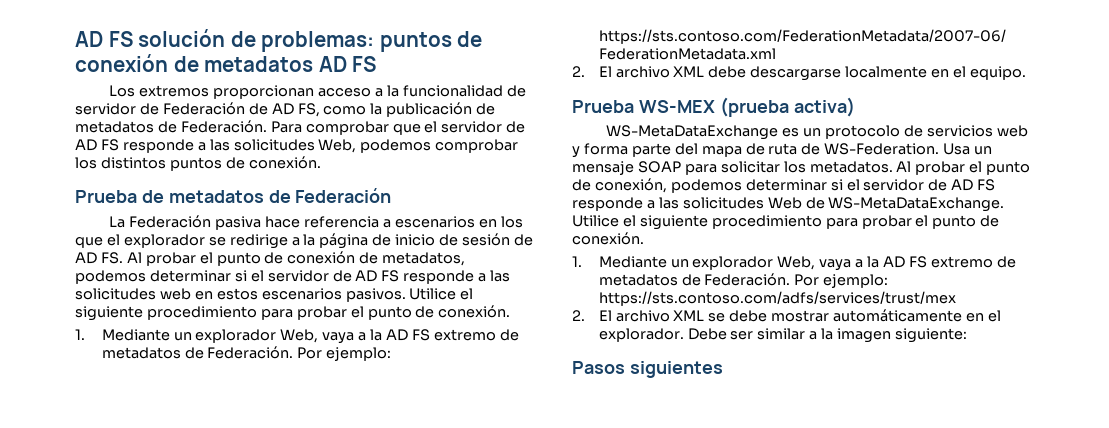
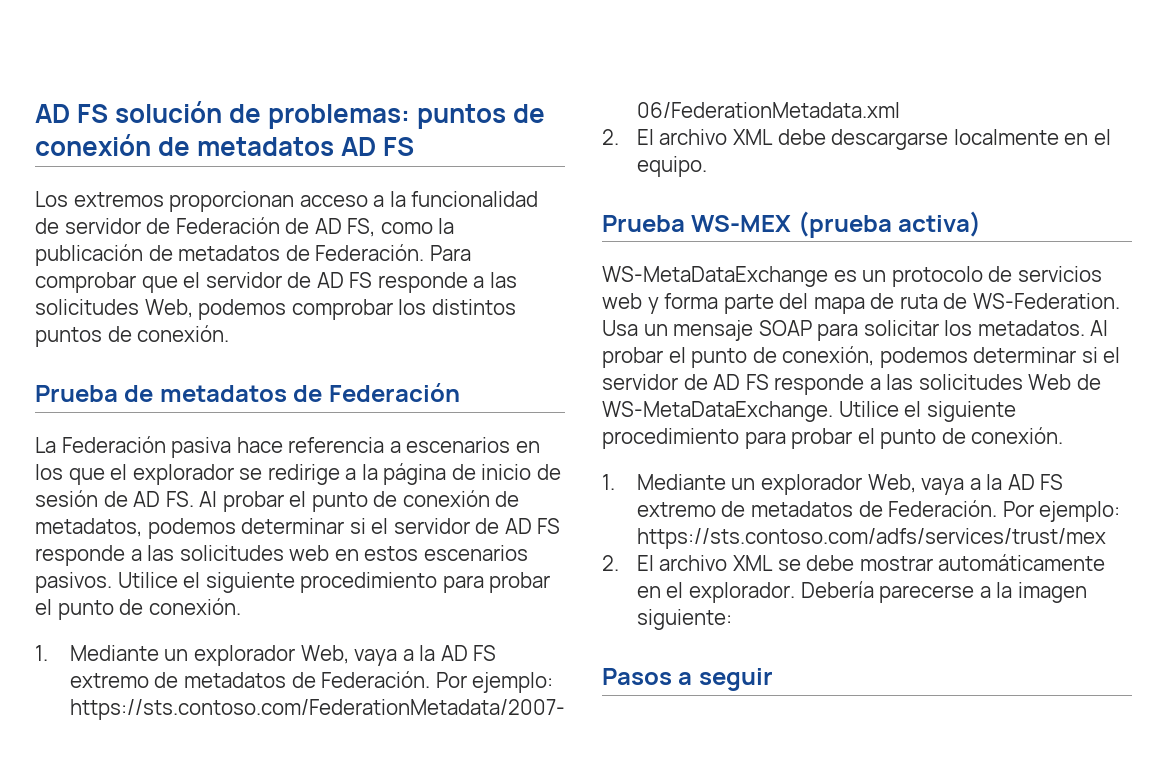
- Debe ser similar a la imagen siguiente:
+ Debería parecerse a la imagen siguiente:
- Pasos siguientes
+ Pasos a seguir

